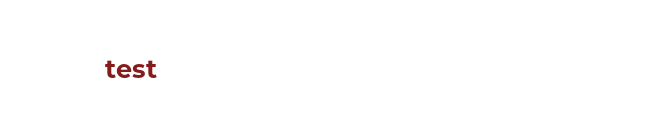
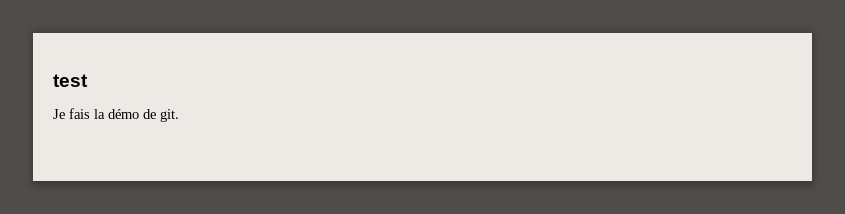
+ Je fais la démo de git.

